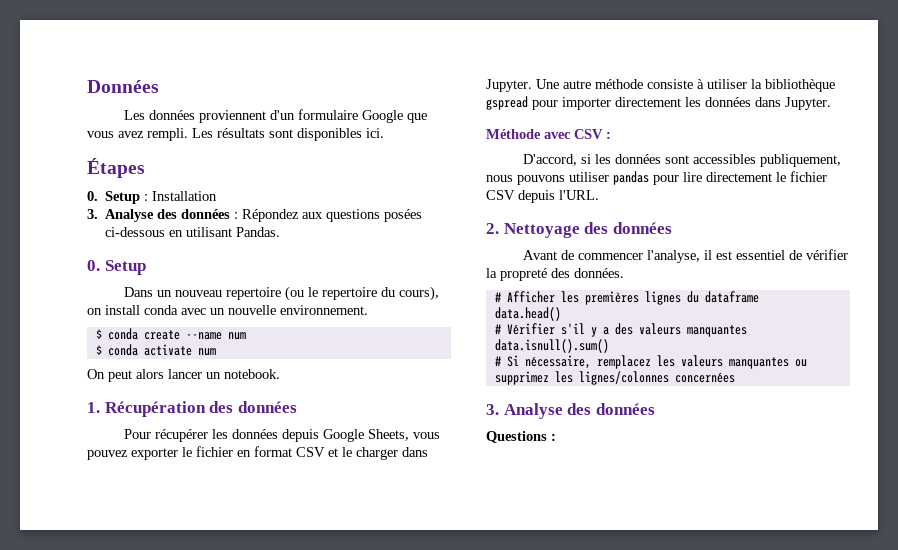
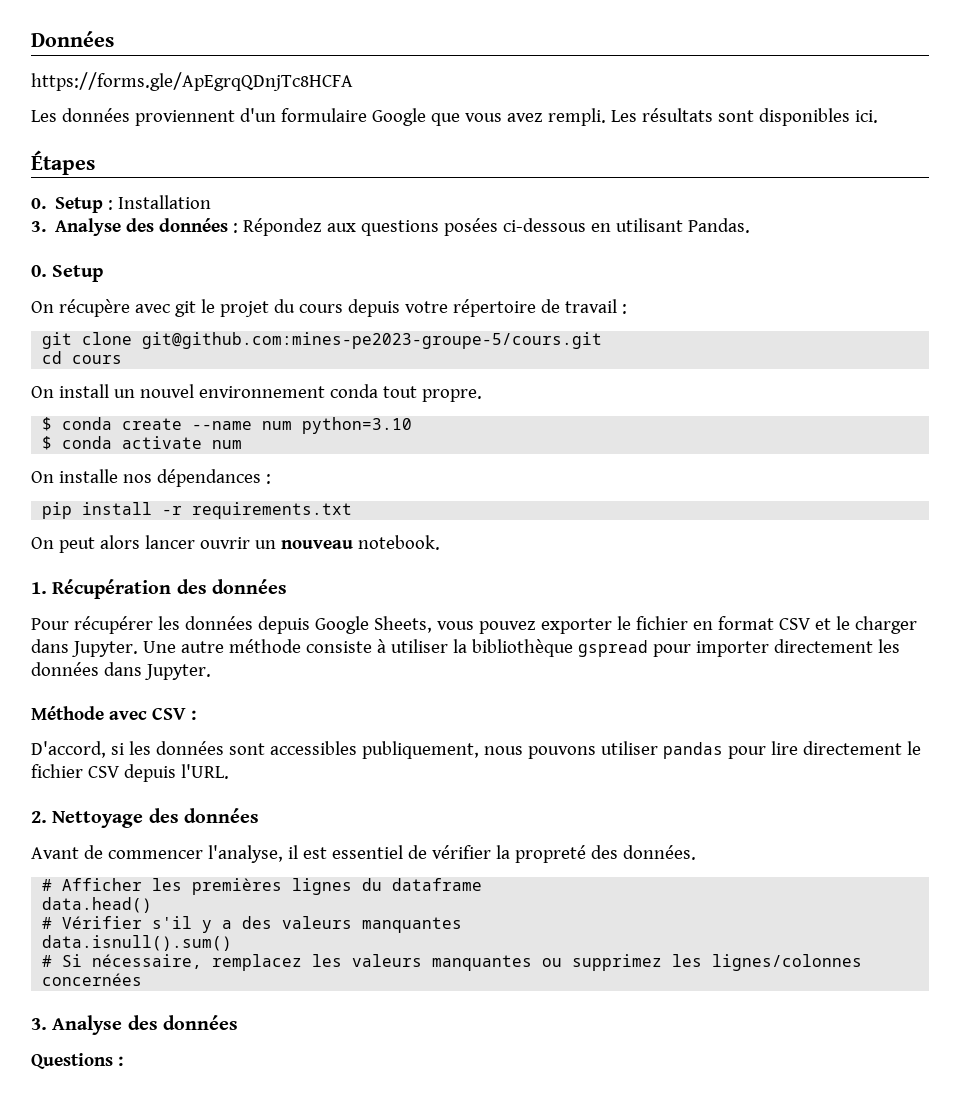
+ https://forms.gle/ApEgrqQDnjTc8HCFA
- Dans un nouveau repertoire (ou le repertoire du cours), on install conda avec un nouvelle environnement.
+ On récupère avec git le projet du cours depuis votre répertoire de travail :
+ git clone git@github.com:mines-pe2023-groupe-5/cours.git
+ cd cours
+ On install un nouvel environnement conda tout propre.
- $ conda create --name num
+ $ conda create --name num python=3.10
+ On installe nos dépendances :
+ pip install -r requirements.txt
- On peut alors lancer un notebook.
+ On peut alors lancer ouvrir un nouveau notebook.

